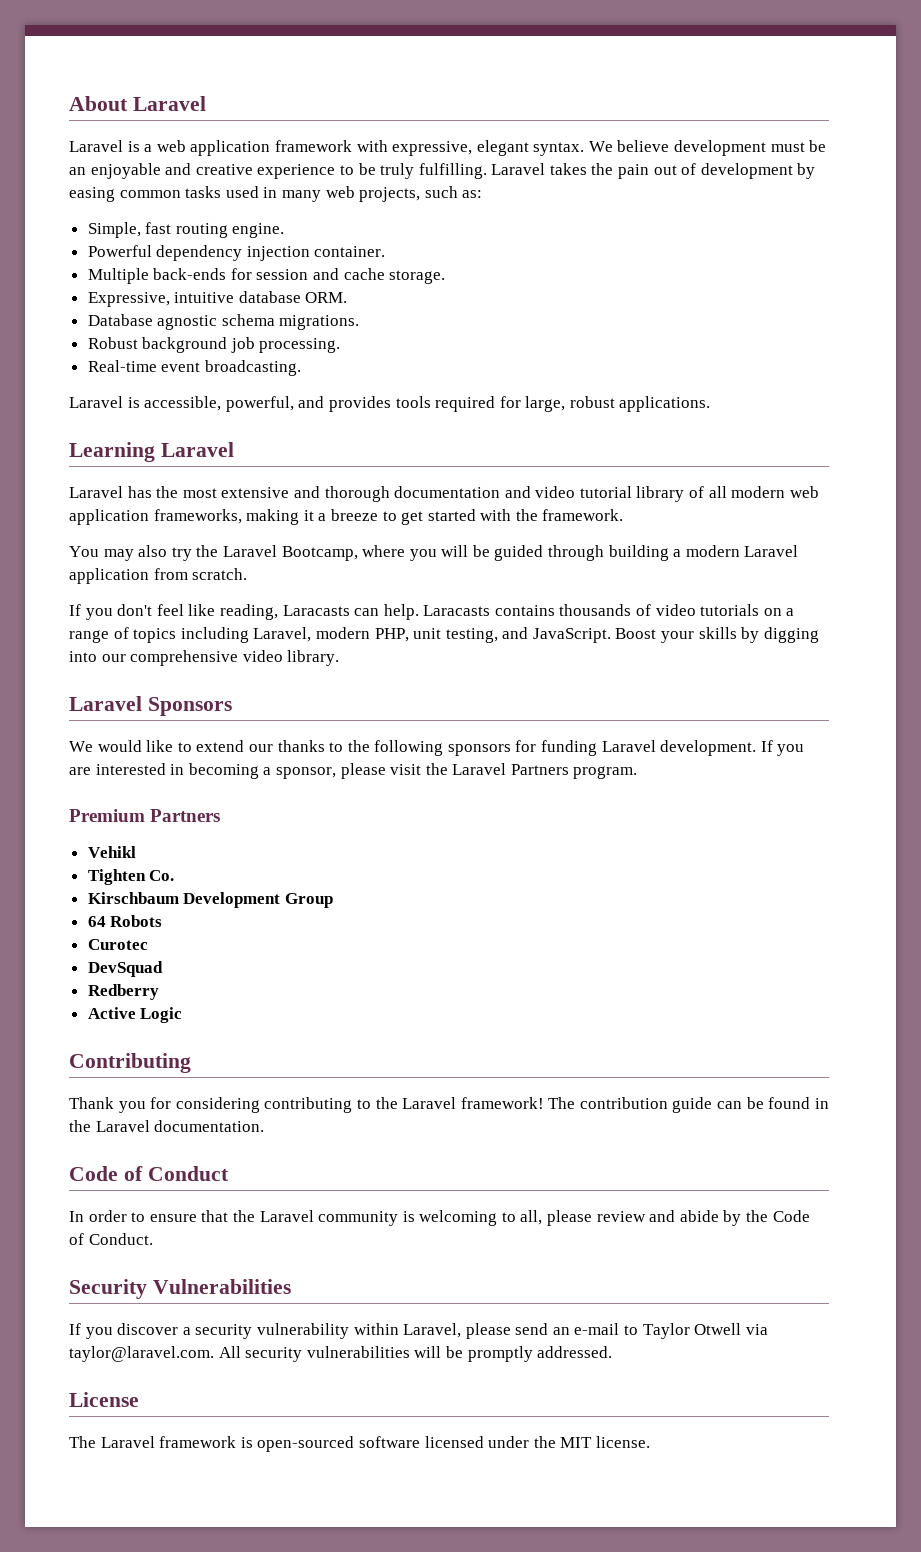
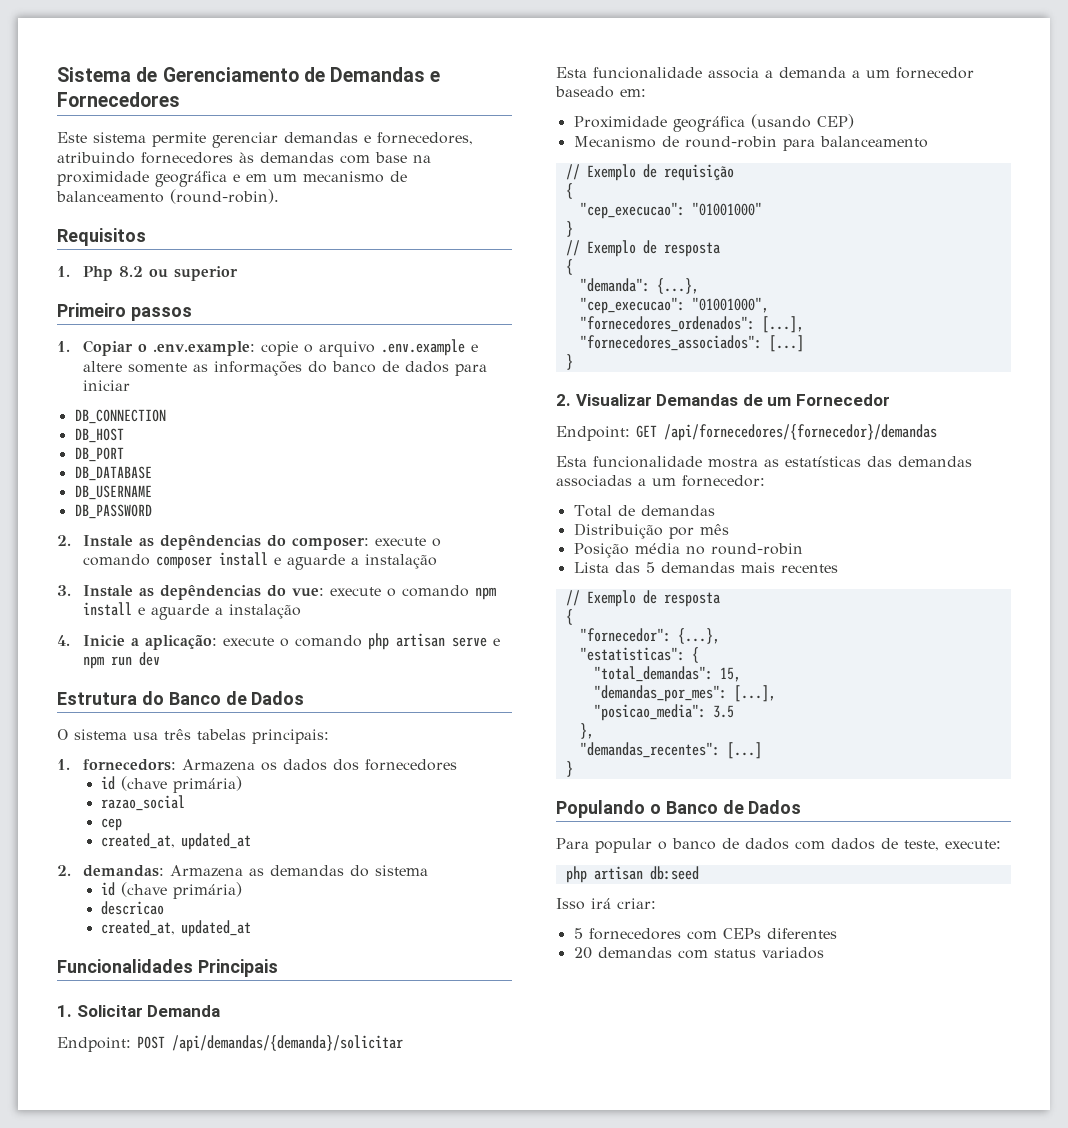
- About Laravel
- Laravel is a web application framework with expressive, elegant syntax. We believe development must be an enjoyable and creative experience to be truly fulfilling. Laravel takes the pain out of development by easing common tasks used in many web projects, such as:
- Simple, fast routing engine.
- Powerful dependency injection container.
- Multiple back-ends for session and cache storage.
- Expressive, intuitive database ORM.
- Database agnostic schema migrations.
- Robust background job processing.
- Real-time event broadcasting.
- Laravel is accessible, powerful, and provides tools required for large, robust applications.
- Learning Laravel
- Laravel has the most extensive and thorough documentation and video tutorial library of all modern web application frameworks, making it a breeze to get started with the framework.
- You may also try the Laravel Bootcamp, where you will be guided through building a modern Laravel application from scratch.
- If you don't feel like reading, Laracasts can help. Laracasts contains thousands of video tutorials on a range of topics including Laravel, modern PHP, unit testing, and JavaScript. Boost your skills by digging into our comprehensive video library.
- Laravel Sponsors
- We would like to extend our thanks to the following sponsors for funding Laravel development. If you are interested in becoming a sponsor, please visit the Laravel Partners program.
- Premium Partners
- Vehikl
- Tighten Co.
- Kirschbaum Development Group
- 64 Robots
- Curotec
- DevSquad
- Redberry
- Active Logic
- Contributing
- Thank you for considering contributing to the Laravel framework! The contribution guide can be found in the Laravel documentation.
- Code of Conduct
- In order to ensure that the Laravel community is welcoming to all, please review and abide by the Code of Conduct.
- Security Vulnerabilities
- If you discover a security vulnerability within Laravel, please send an e-mail to Taylor Otwell via taylor@laravel.com. All security vulnerabilities will be promptly addressed.
- License
- The Laravel framework is open-sourced software licensed under the MIT license.
+ Sistema de Gerenciamento de Demandas e Fornecedores
+ Este sistema permite gerenciar demandas e fornecedores, atribuindo fornecedores às demandas com base na proximidade geográfica e em um mecanismo de balanceamento (round-robin).
+ Requisitos
+ 1. Php 8.2 ou superior
+ Primeiro passos
+ 1. Copiar o .env.example: copie o arquivo .env.example e altere somente as informações do banco de dados para iniciar
+ DB_CONNECTION
+ DB_HOST
+ DB_PORT
+ DB_DATABASE
+ DB_USERNAME
+ DB_PASSWORD
+ 2. Instale as depêndencias do composer: execute o comando composer install e aguarde a instalação
+ 3. Instale as depêndencias do vue: execute o comando npm install e aguarde a instalação
+ 4. Inicie a aplicação: execute o comando php artisan serve e npm run dev
+ Estrutura do Banco de Dados
+ O sistema usa três tabelas principais:
+ 1. fornecedors: Armazena os dados dos fornecedores
+ id (chave primária)
+ razao_social
+ cep
+ created_at, updated_at
+ 2. demandas: Armazena as demandas do sistema
+ id (chave primária)
+ descricao
+ created_at, updated_at
+ Funcionalidades Principais
+ 1. Solicitar Demanda
+ Endpoint: POST /api/demandas/{demanda}/solicitar
+ Esta funcionalidade associa a demanda a um fornecedor baseado em:
+ Proximidade geográfica (usando CEP)
+ Mecanismo de round-robin para balanceamento
+ // Exemplo de requisição
+ {
+ "cep_execucao": "01001000"
+ }
+ // Exemplo de resposta
+ {
+ "demanda": {...},
+ "cep_execucao": "01001000",
+ "fornecedores_ordenados": [...],
+ "fornecedores_associados": [...]
+ }
+ 2. Visualizar Demandas de um Fornecedor
+ Endpoint: GET /api/fornecedores/{fornecedor}/demandas
+ Esta funcionalidade mostra as estatísticas das demandas associadas a um fornecedor:
+ Total de demandas
+ Distribuição por mês
+ Posição média no round-robin
+ Lista das 5 demandas mais recentes
+ // Exemplo de resposta
+ {
+ "fornecedor": {...},
+ "estatisticas": {
+ "total_demandas": 15,
+ "demandas_por_mes": [...],
+ "posicao_media": 3.5
+ },
+ "demandas_recentes": [...]
+ }
+ Populando o Banco de Dados
+ Para popular o banco de dados com dados de teste, execute:
+ php artisan db:seed
+ Isso irá criar:
+ 5 fornecedores com CEPs diferentes
+ 20 demandas com status variados

